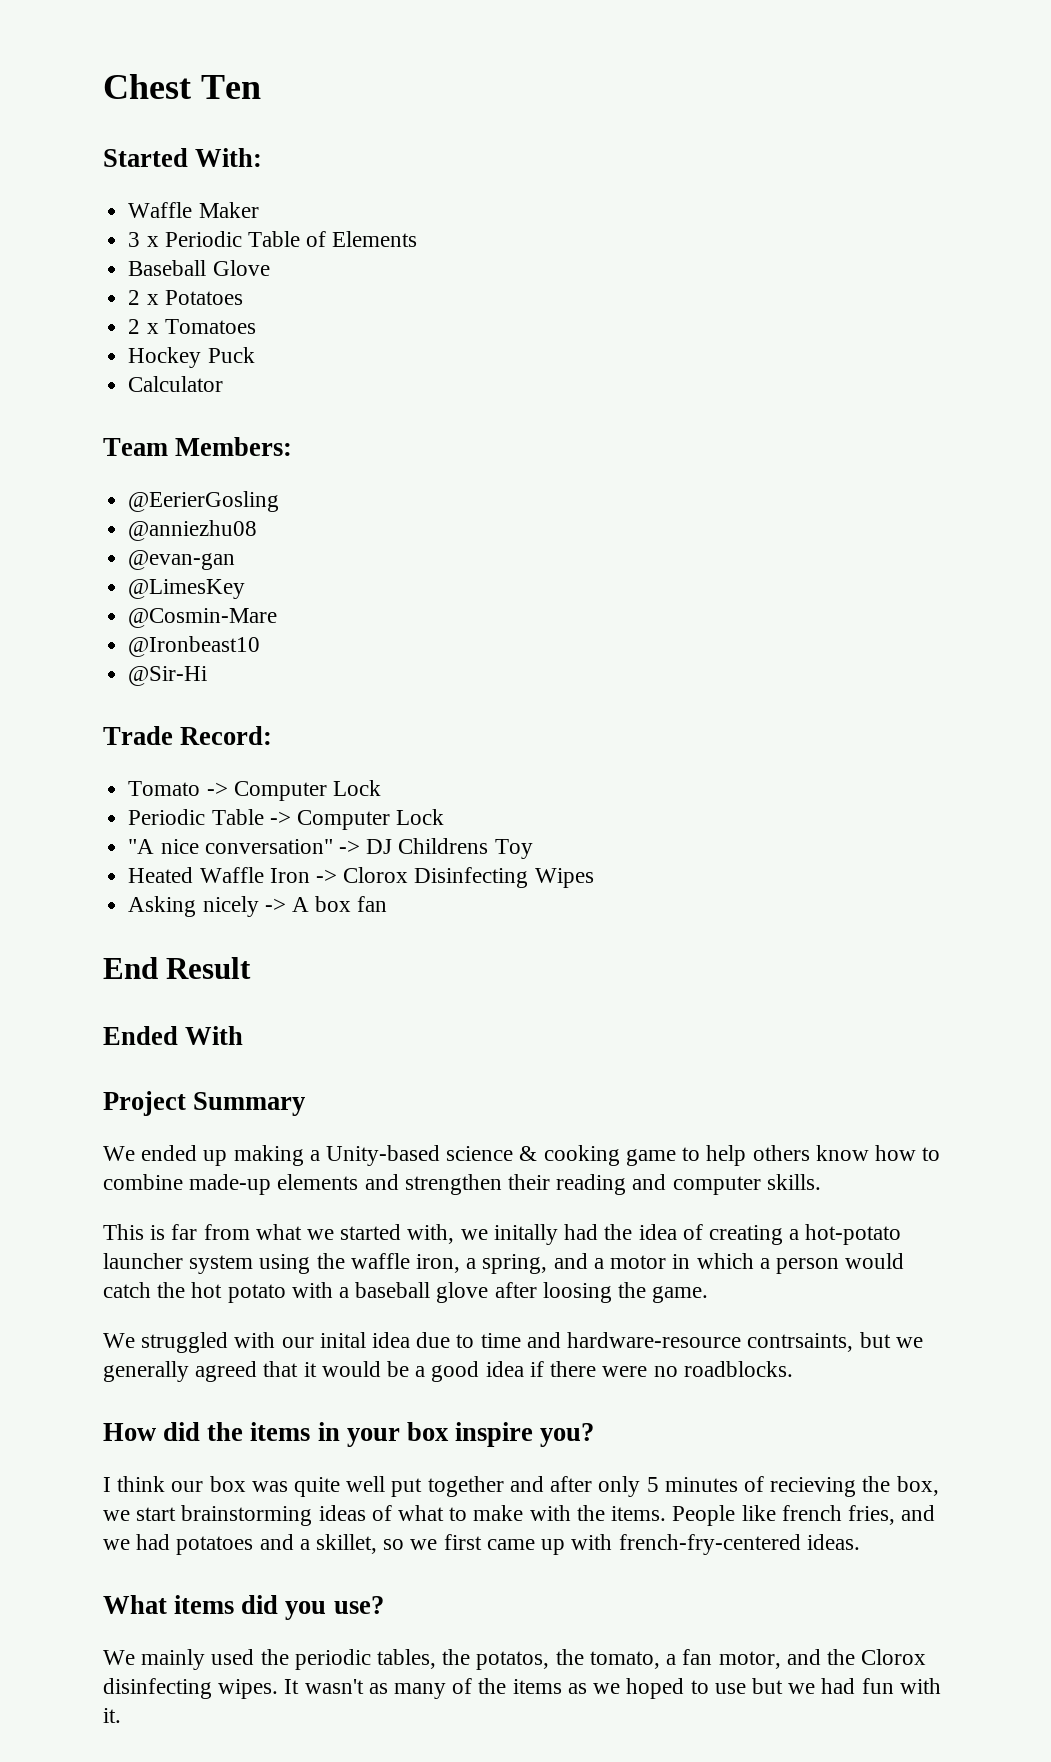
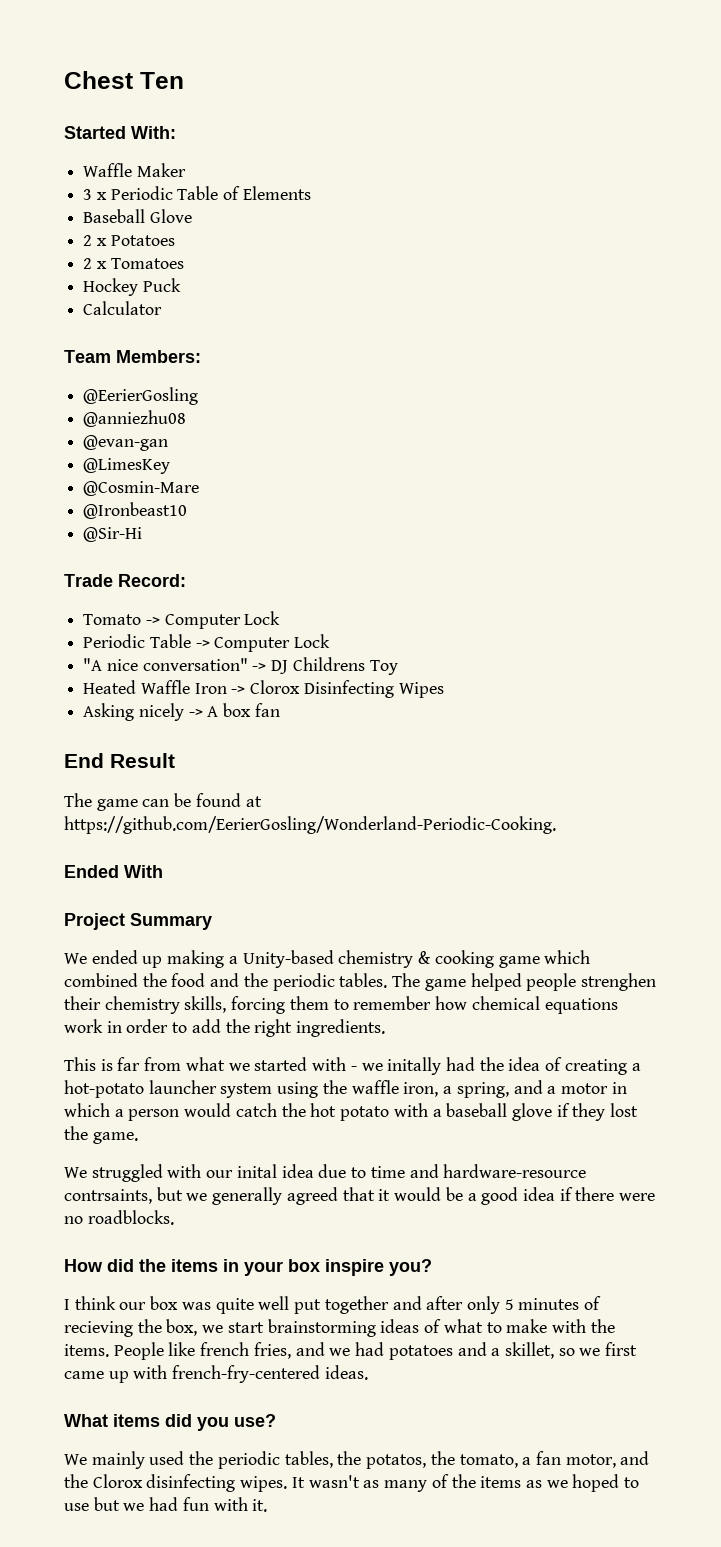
+ The game can be found at https://github.com/EerierGosling/Wonderland-Periodic-Cooking.
- We ended up making a Unity-based science & cooking game to help others know how to combine made-up elements and strengthen their reading and computer skills.
+ We ended up making a Unity-based chemistry & cooking game which combined the food and the periodic tables. The game helped people strenghen their chemistry skills, forcing them to remember how chemical equations work in order to add the right ingredients.
- This is far from what we started with, we initally had the idea of creating a hot-potato launcher system using the waffle iron, a spring, and a motor in which a person would catch the hot potato with a baseball glove after loosing the game.
+ This is far from what we started with - we initally had the idea of creating a hot-potato launcher system using the waffle iron, a spring, and a motor in which a person would catch the hot potato with a baseball glove if they lost the game.

